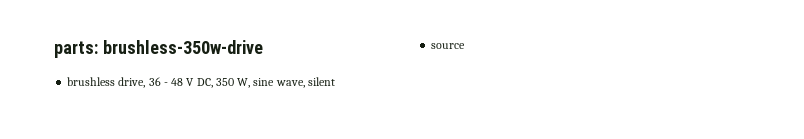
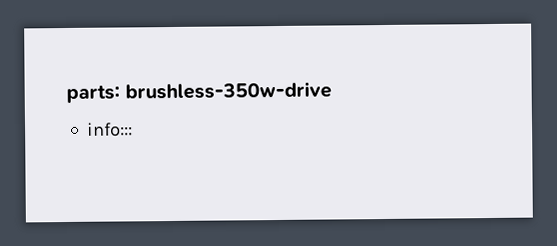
- brushless drive, 36 - 48 V DC, 350 W, sine wave, silent
- source
+ info:::

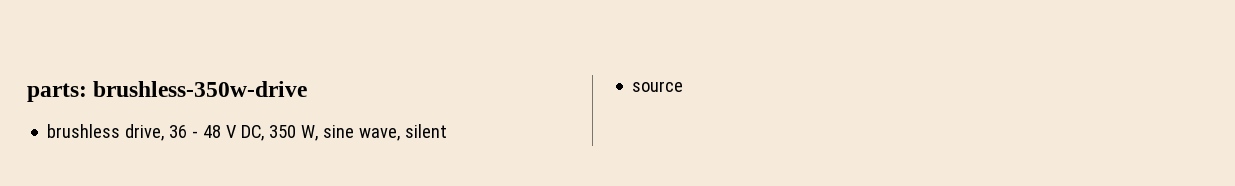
- info:::
+ brushless drive, 36 - 48 V DC, 350 W, sine wave, silent
+ source

